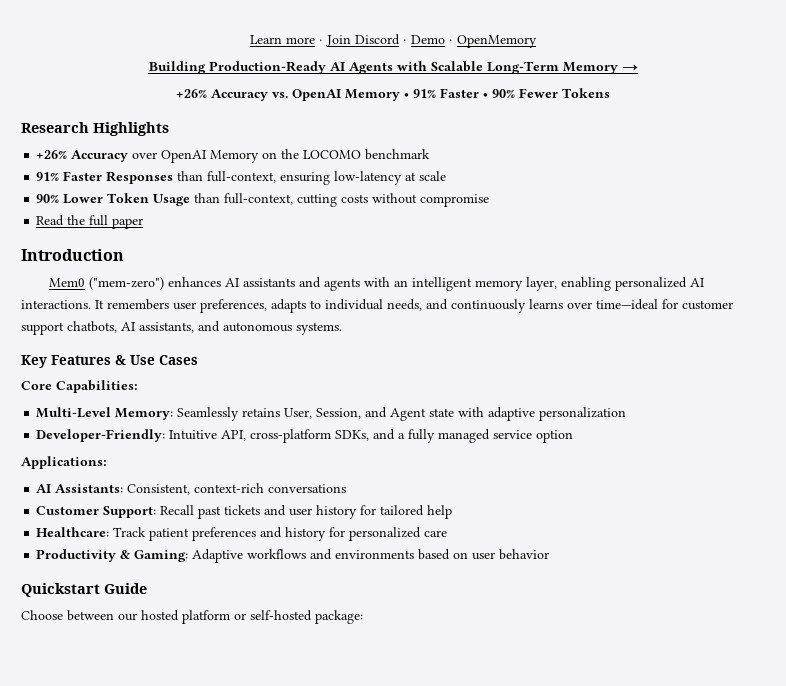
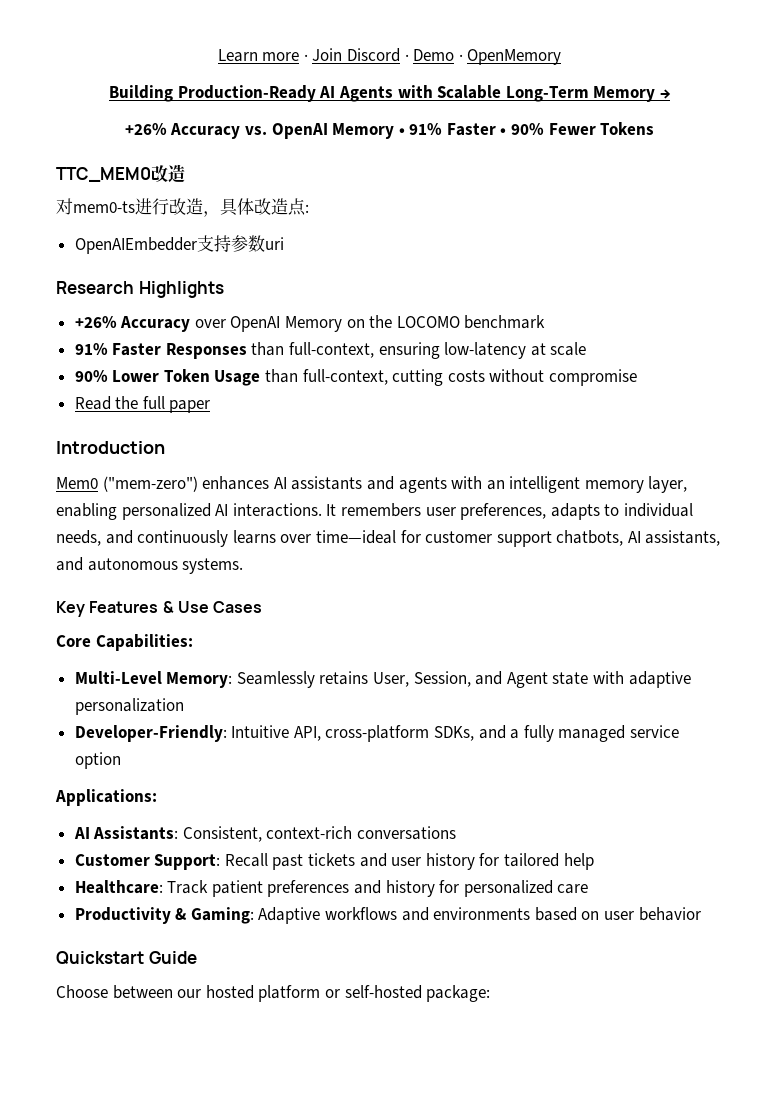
+ TTC_MEM0改造
+ 对mem0-ts进行改造，具体改造点:
+ OpenAIEmbedder支持参数uri

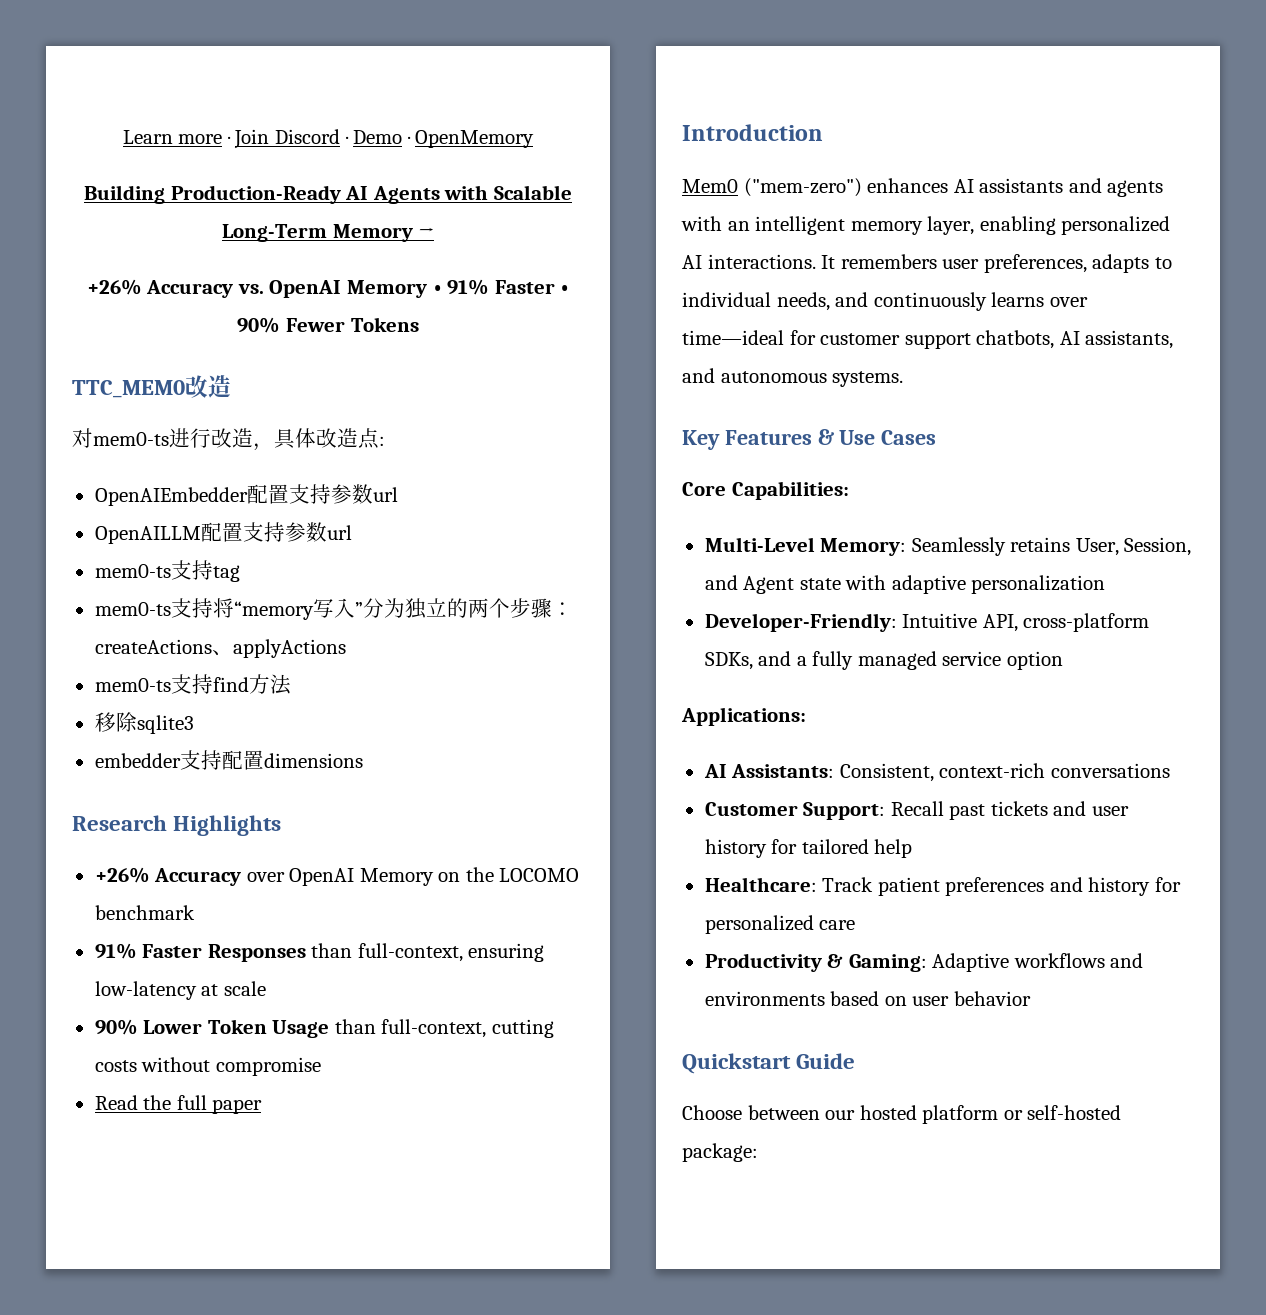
- OpenAIEmbedder支持参数uri
+ OpenAIEmbedder配置支持参数url
+ OpenAILLM配置支持参数url
+ mem0-ts支持tag
+ mem0-ts支持将“memory写入”分为独立的两个步骤：createActions、applyActions
+ mem0-ts支持find方法
+ 移除sqlite3
+ embedder支持配置dimensions

